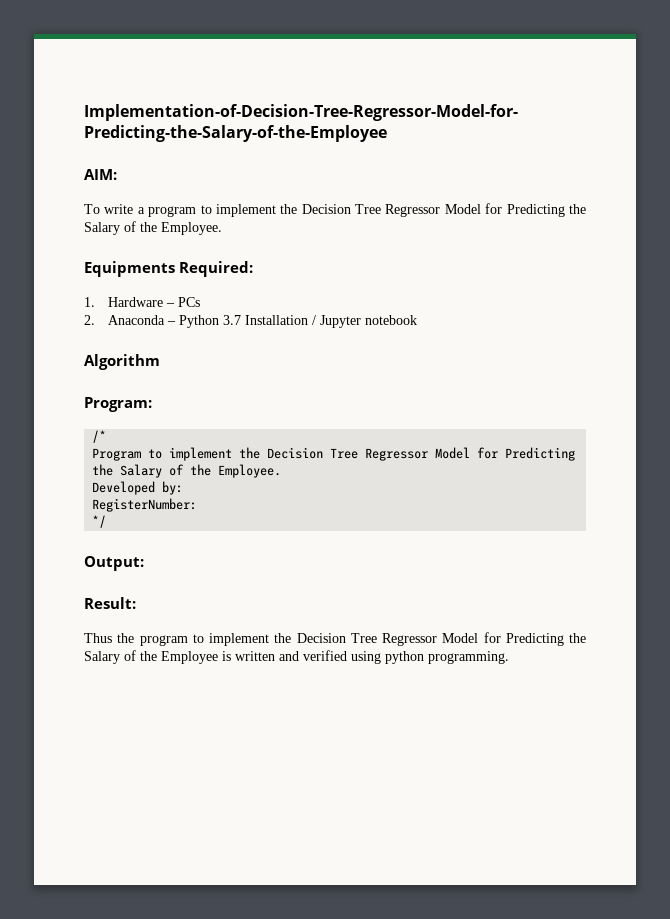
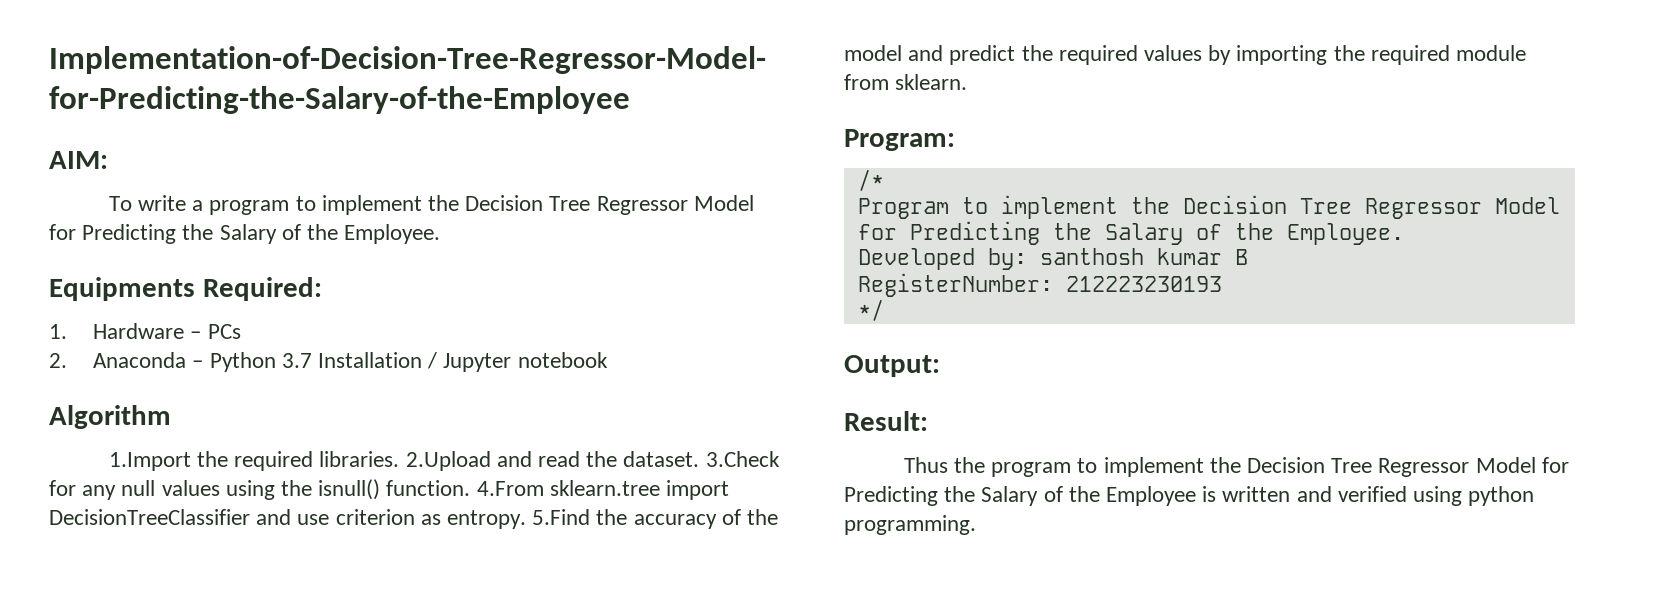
+ 1.Import the required libraries. 2.Upload and read the dataset. 3.Check for any null values using the isnull() function. 4.From sklearn.tree import DecisionTreeClassifier and use criterion as entropy. 5.Find the accuracy of the model and predict the required values by importing the required module from sklearn.
- Developed by:
+ Developed by: santhosh kumar B
- RegisterNumber:
+ RegisterNumber: 212223230193

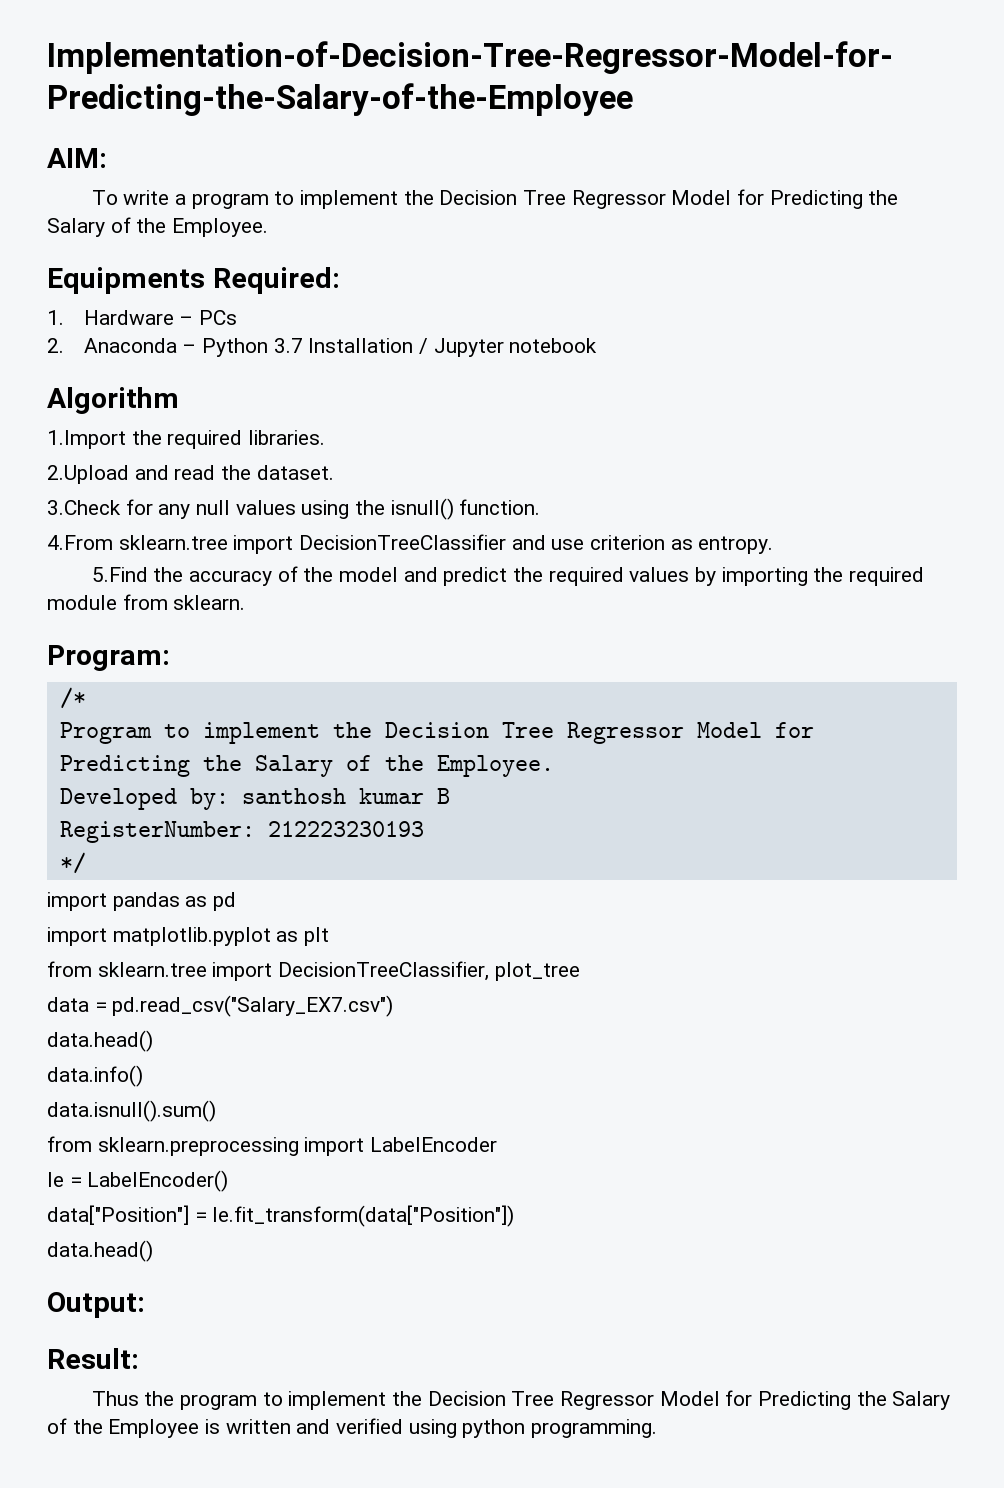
- 1.Import the required libraries. 2.Upload and read the dataset. 3.Check for any null values using the isnull() function. 4.From sklearn.tree import DecisionTreeClassifier and use criterion as entropy. 5.Find the accuracy of the model and predict the required values by importing the required module from sklearn.
+ 1.Import the required libraries.
+ 2.Upload and read the dataset.
+ 3.Check for any null values using the isnull() function.
+ 4.From sklearn.tree import DecisionTreeClassifier and use criterion as entropy.
+ 5.Find the accuracy of the model and predict the required values by importing the required module from sklearn.
+ import pandas as pd
+ import matplotlib.pyplot as plt
+ from sklearn.tree import DecisionTreeClassifier, plot_tree
+ data = pd.read_csv("Salary_EX7.csv")
+ data.head()
+ data.info()
+ data.isnull().sum()
+ from sklearn.preprocessing import LabelEncoder
+ le = LabelEncoder()
+ data["Position"] = le.fit_transform(data["Position"])
+ data.head()

